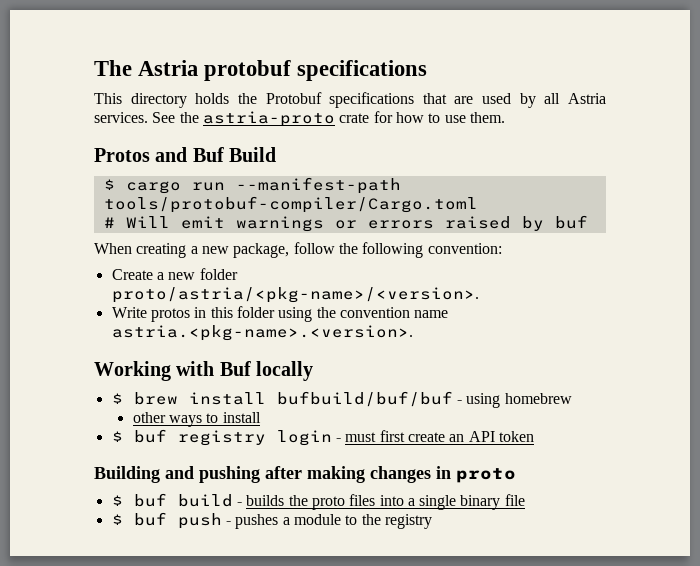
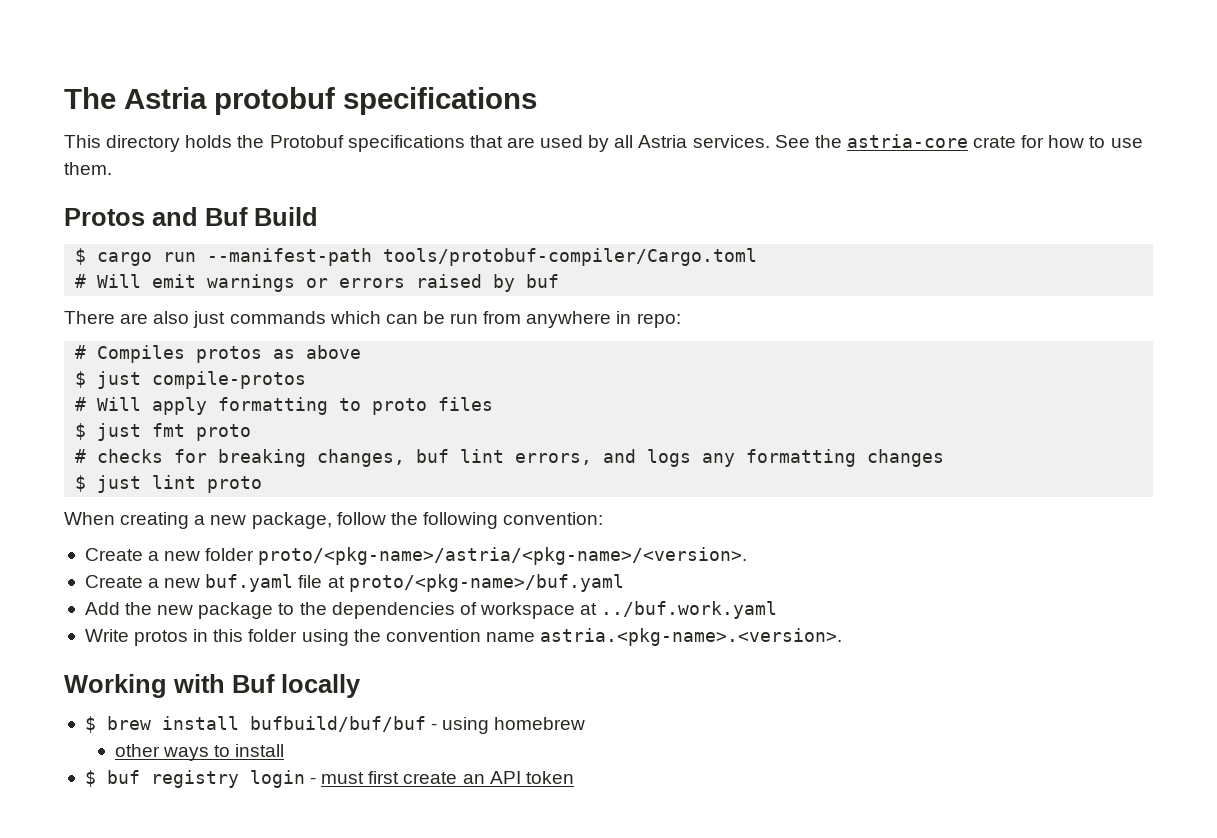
- See the astria-proto crate for how to use them.
+ See the astria-core crate for how to use them.
+ There are also just commands which can be run from anywhere in repo:
+ # Compiles protos as above
+ $ just compile-protos
+ # Will apply formatting to proto files
+ $ just fmt proto
+ # checks for breaking changes, buf lint errors, and logs any formatting changes
+ $ just lint proto
- Create a new folder proto/astria/<pkg-name>/<version>.
+ Create a new folder proto/<pkg-name>/astria/<pkg-name>/<version>.
+ Create a new buf.yaml file at proto/<pkg-name>/buf.yaml
+ Add the new package to the dependencies of workspace at ../buf.work.yaml
- Building and pushing after making changes in proto
- $ buf build - builds the proto files into a single binary file
- $ buf push - pushes a module to the registry

